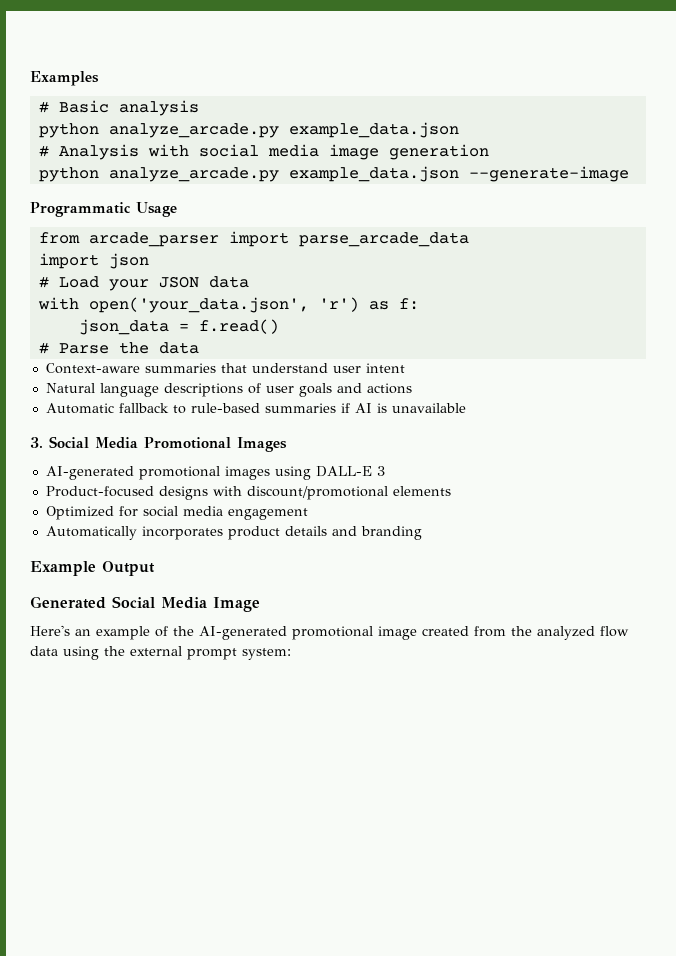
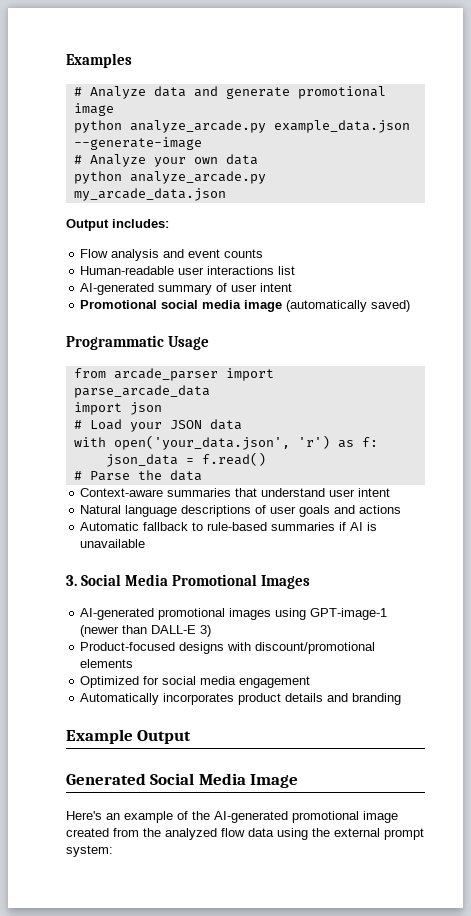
- # Basic analysis
- python analyze_arcade.py example_data.json
- # Analysis with social media image generation
+ # Analyze data and generate promotional image
+ # Analyze your own data
+ python analyze_arcade.py my_arcade_data.json
+ Output includes:
+ Flow analysis and event counts
+ Human-readable user interactions list
+ AI-generated summary of user intent
+ Promotional social media image (automatically saved)
- AI-generated promotional images using DALL-E 3
+ AI-generated promotional images using GPT-image-1 (newer than DALL-E 3)

